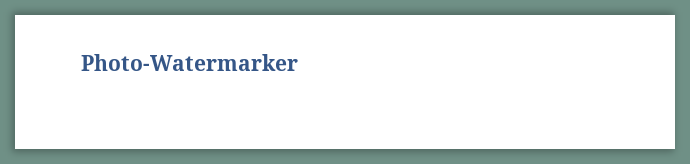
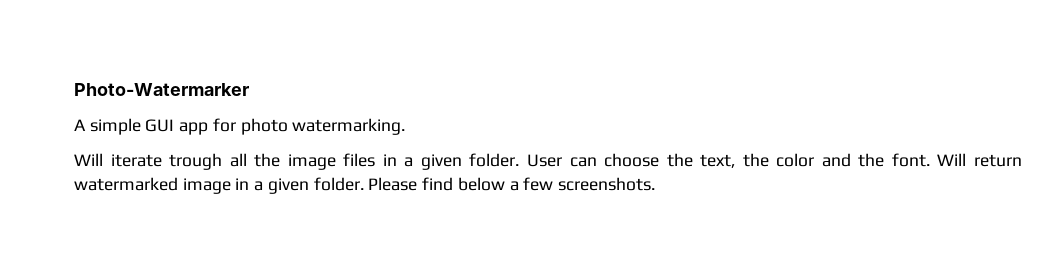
+ A simple GUI app for photo watermarking.
+ Will iterate trough all the image files in a given folder. User can choose the text, the color and the font. Will return watermarked image in a given folder. Please find below a few screenshots.

